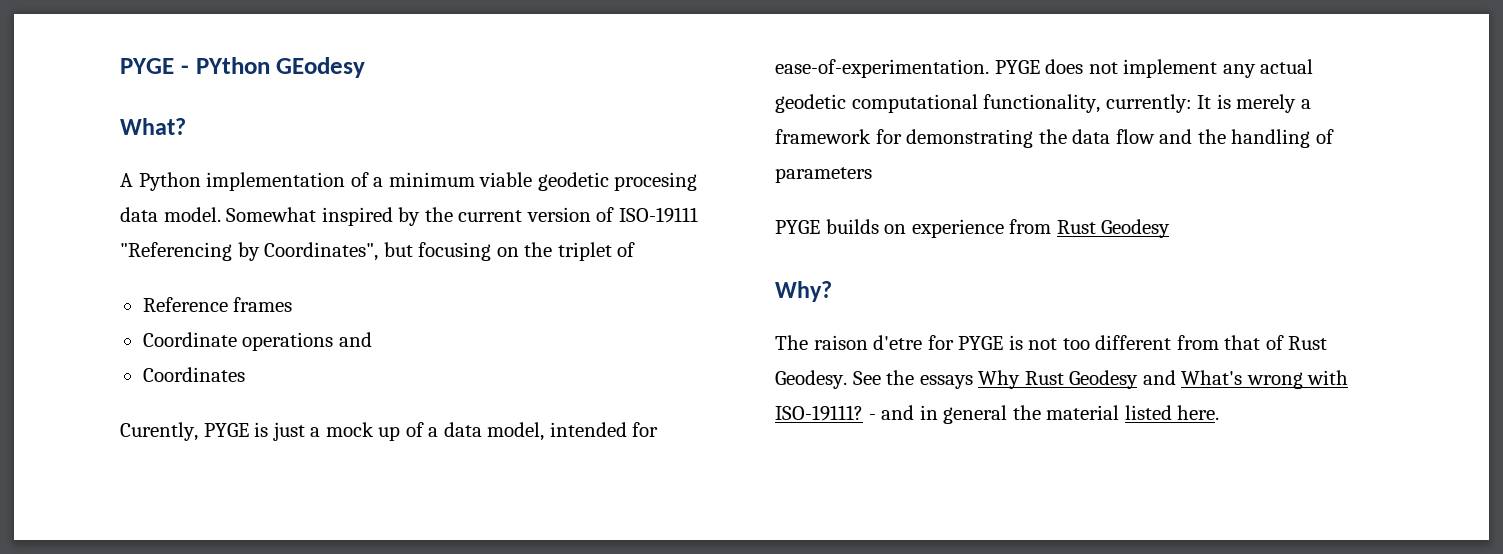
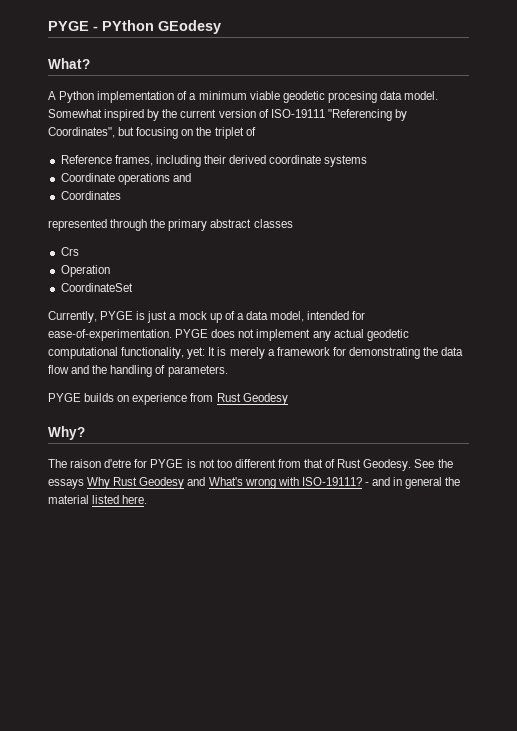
- Reference frames
+ Reference frames, including their derived coordinate systems
  Coordinate operations and
  Coordinates
- Curently, PYGE is just a mock up of a data model, intended for ease-of-experimentation.
+ represented through the primary abstract classes
+ Crs
+ Operation
+ CoordinateSet
+ Currently, PYGE is just a mock up of a data model, intended for ease-of-experimentation.
- PYGE does not implement any actual geodetic computational functionality, currently: It is merely a framework for demonstrating the data flow and the handling of parameters
+ PYGE does not implement any actual geodetic computational functionality, yet: It is merely a framework for demonstrating the data flow and the handling of parameters.

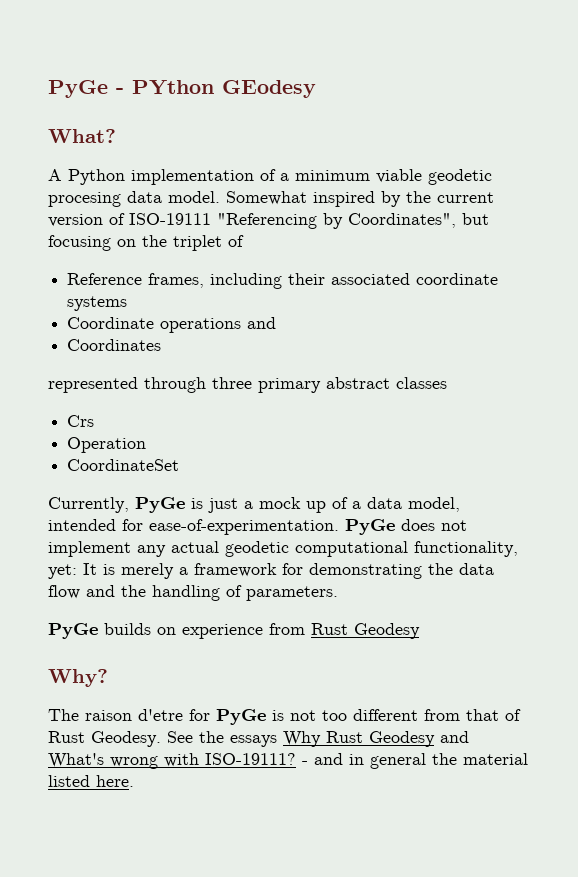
- PYGE - PYthon GEodesy
+ PyGe - PYthon GEodesy
- Reference frames, including their derived coordinate systems
+ Reference frames, including their associated coordinate systems
- represented through the primary abstract classes
+ represented through three primary abstract classes
- Currently, PYGE is just a mock up of a data model, intended for ease-of-experimentation.
+ Currently, PyGe is just a mock up of a data model, intended for ease-of-experimentation.
- PYGE does not implement any actual geodetic computational functionality, yet: It is merely a framework for demonstrating the data flow and the handling of parameters.
+ PyGe does not implement any actual geodetic computational functionality, yet: It is merely a framework for demonstrating the data flow and the handling of parameters.
- PYGE builds on experience from Rust Geodesy
+ PyGe builds on experience from Rust Geodesy
- The raison d'etre for PYGE is not too different from that of Rust Geodesy.
+ The raison d'etre for PyGe is not too different from that of Rust Geodesy.

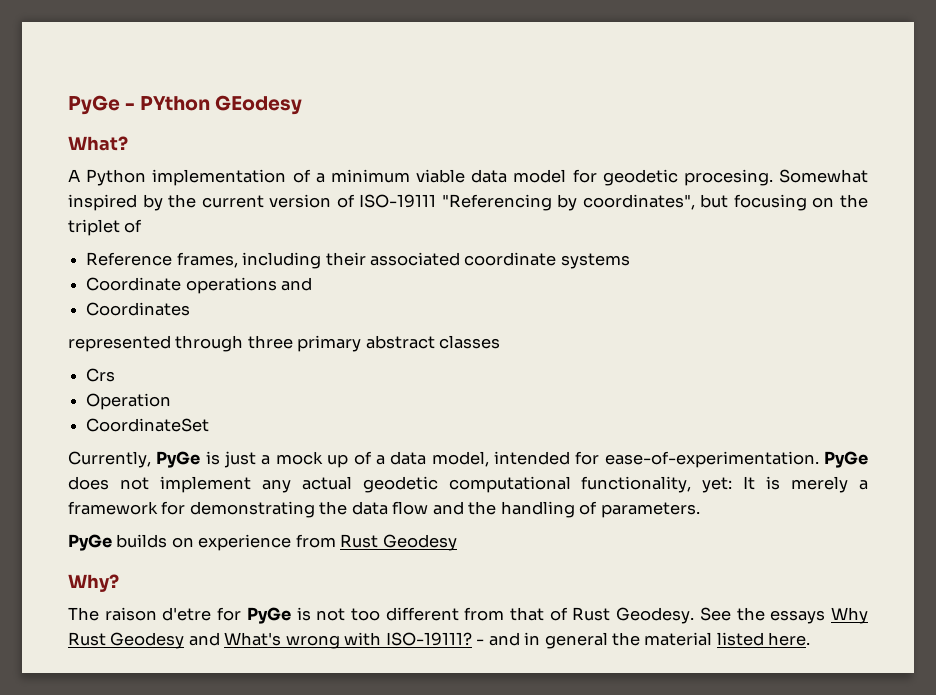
- A Python implementation of a minimum viable geodetic procesing data model.
+ A Python implementation of a minimum viable data model for geodetic procesing.
- Somewhat inspired by the current version of ISO-19111 "Referencing by Coordinates", but focusing on the triplet of
+ Somewhat inspired by the current version of ISO-19111 "Referencing by coordinates", but focusing on the triplet of

